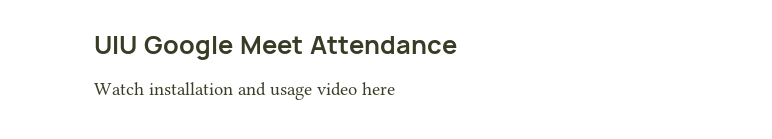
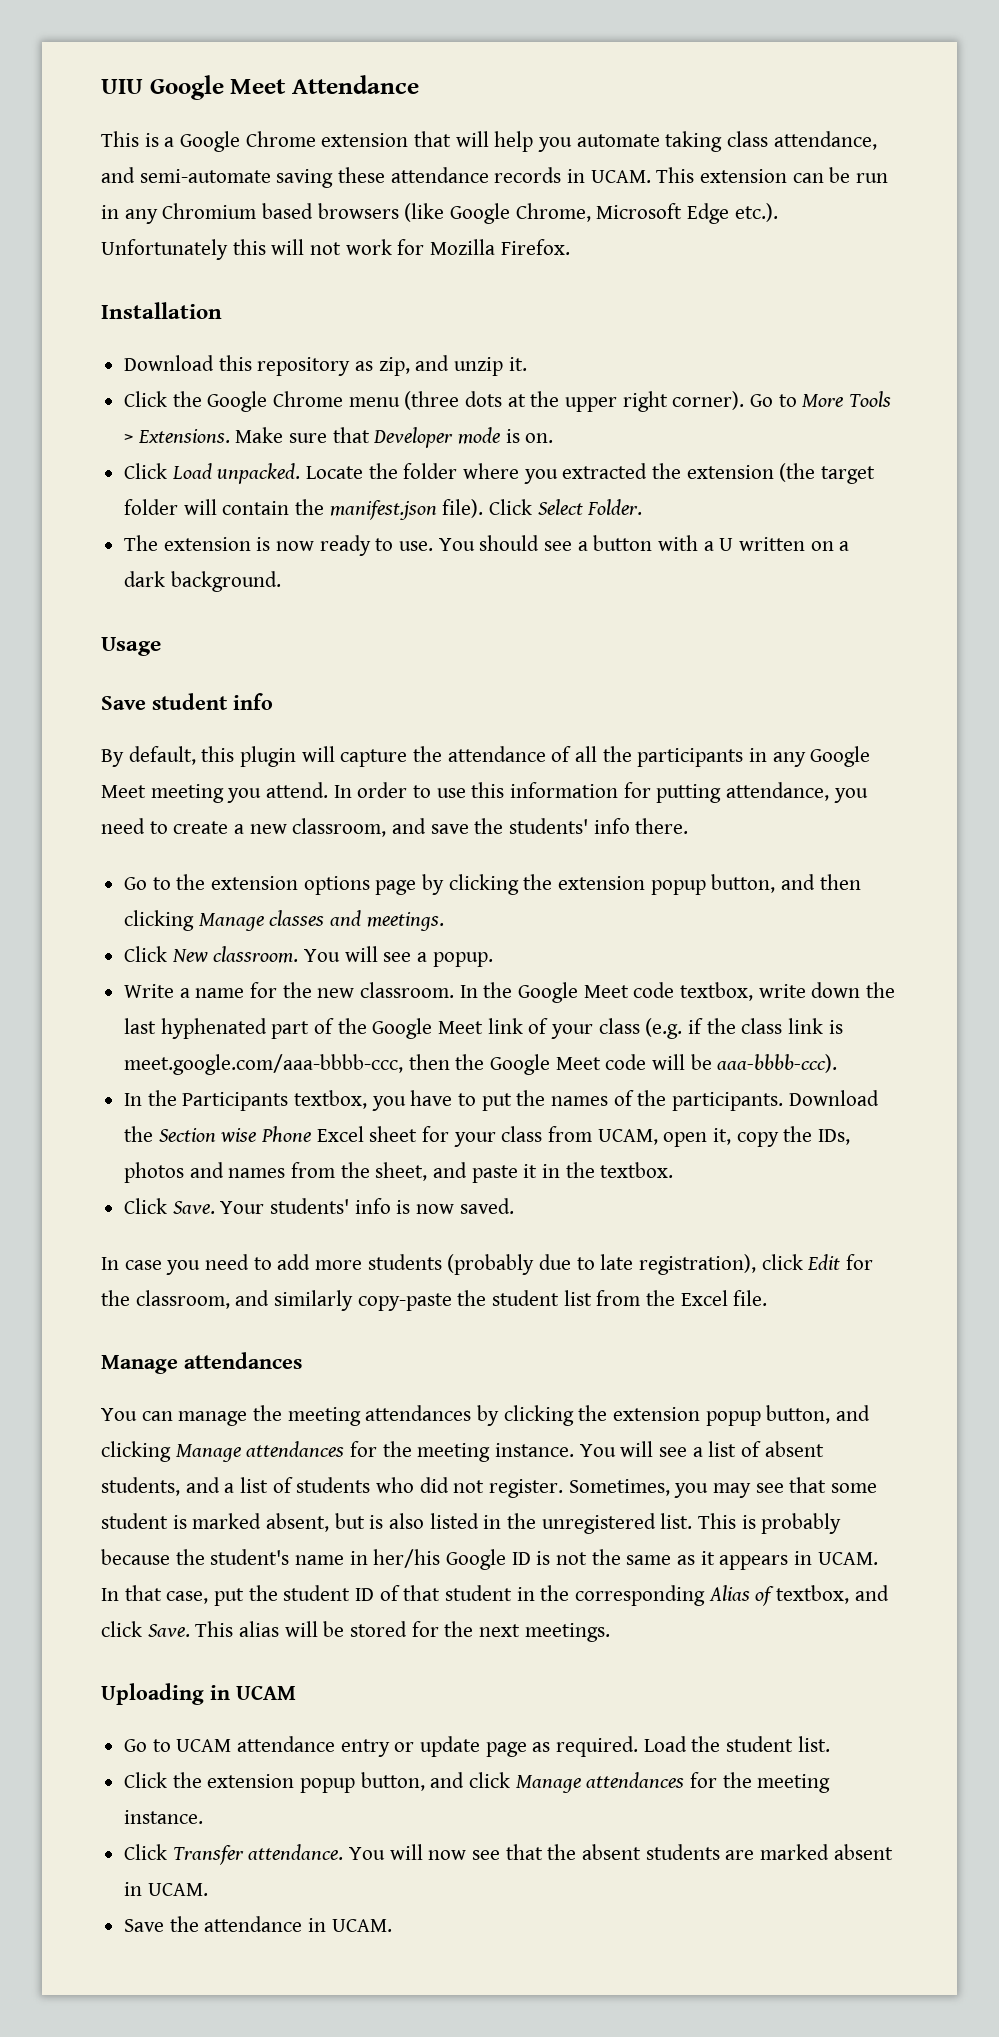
- Watch installation and usage video here
+ This is a Google Chrome extension that will help you automate taking class attendance, and semi-automate saving these attendance records in UCAM. This extension can be run in any Chromium based browsers (like Google Chrome, Microsoft Edge etc.). Unfortunately this will not work for Mozilla Firefox.
+ Installation
+ Download this repository as zip, and unzip it.
+ Click the Google Chrome menu (three dots at the upper right corner). Go to More Tools > Extensions. Make sure that Developer mode is on.
+ Click Load unpacked. Locate the folder where you extracted the extension (the target folder will contain the manifest.json file). Click Select Folder.
+ The extension is now ready to use. You should see a button with a U written on a dark background.
+ Usage
+ Save student info
+ By default, this plugin will capture the attendance of all the participants in any Google Meet meeting you attend. In order to use this information for putting attendance, you need to create a new classroom, and save the students' info there.
+ Go to the extension options page by clicking the extension popup button, and then clicking Manage classes and meetings.
+ Click New classroom. You will see a popup.
+ Write a name for the new classroom. In the Google Meet code textbox, write down the last hyphenated part of the Google Meet link of your class (e.g. if the class link is meet.google.com/aaa-bbbb-ccc, then the Google Meet code will be aaa-bbbb-ccc).
+ In the Participants textbox, you have to put the names of the participants. Download the Section wise Phone Excel sheet for your class from UCAM, open it, copy the IDs, photos and names from the sheet, and paste it in the textbox.
+ Click Save. Your students' info is now saved.
+ In case you need to add more students (probably due to late registration), click Edit for the classroom, and similarly copy-paste the student list from the Excel file.
+ Manage attendances
+ You can manage the meeting attendances by clicking the extension popup button, and clicking Manage attendances for the meeting instance. You will see a list of absent students, and a list of students who did not register. Sometimes, you may see that some student is marked absent, but is also listed in the unregistered list. This is probably because the student's name in her/his Google ID is not the same as it appears in UCAM. In that case, put the student ID of that student in the corresponding Alias of textbox, and click Save. This alias will be stored for the next meetings.
+ Uploading in UCAM
+ Go to UCAM attendance entry or update page as required. Load the student list.
+ Click the extension popup button, and click Manage attendances for the meeting instance.
+ Click Transfer attendance. You will now see that the absent students are marked absent in UCAM.
+ Save the attendance in UCAM.

